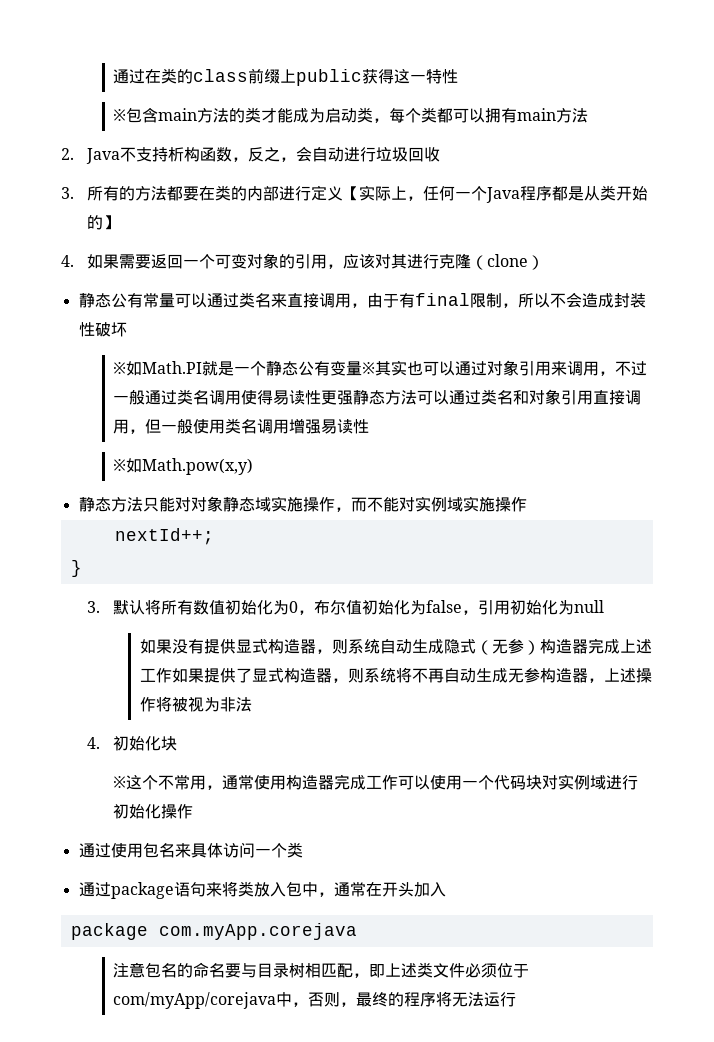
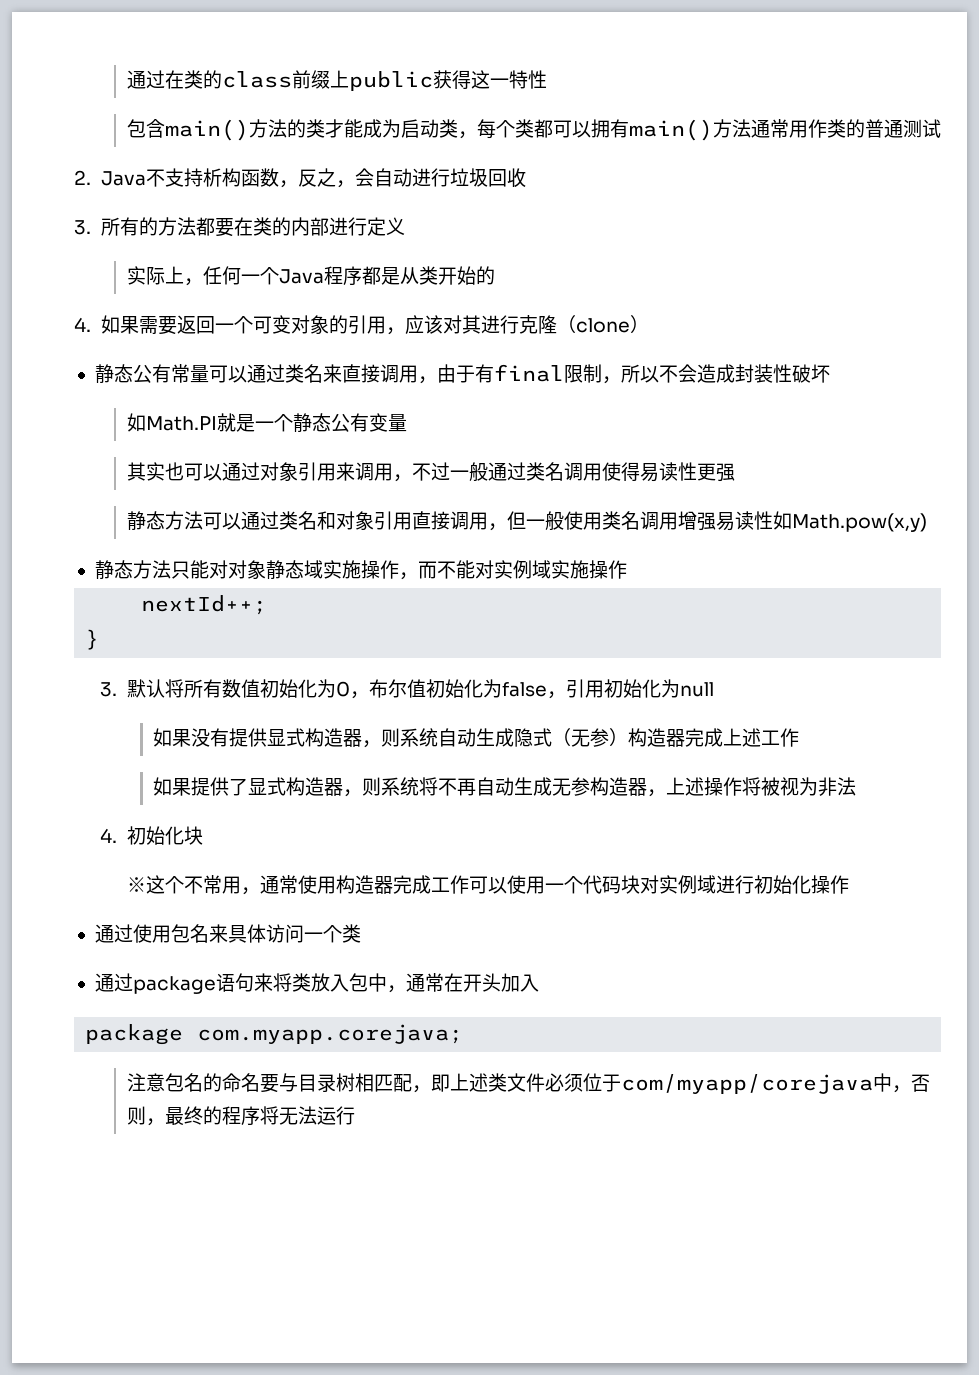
- ※包含main方法的类才能成为启动类，每个类都可以拥有main方法
+ 包含main()方法的类才能成为启动类，每个类都可以拥有main()方法通常用作类的普通测试
- 3.所有的方法都要在类的内部进行定义【实际上，任何一个Java程序都是从类开始的】
+ 3.所有的方法都要在类的内部进行定义
+ 实际上，任何一个Java程序都是从类开始的
- ※如Math.PI就是一个静态公有变量※其实也可以通过对象引用来调用，不过一般通过类名调用使得易读性更强静态方法可以通过类名和对象引用直接调用，但一般使用类名调用增强易读性
- ※如Math.pow(x,y)
+ 如Math.PI就是一个静态公有变量
+ 其实也可以通过对象引用来调用，不过一般通过类名调用使得易读性更强
+ 静态方法可以通过类名和对象引用直接调用，但一般使用类名调用增强易读性如Math.pow(x,y)
- 如果没有提供显式构造器，则系统自动生成隐式（无参）构造器完成上述工作如果提供了显式构造器，则系统将不再自动生成无参构造器，上述操作将被视为非法
+ 如果没有提供显式构造器，则系统自动生成隐式（无参）构造器完成上述工作
+ 如果提供了显式构造器，则系统将不再自动生成无参构造器，上述操作将被视为非法
- package com.myApp.corejava
+ package com.myapp.corejava;
- 注意包名的命名要与目录树相匹配，即上述类文件必须位于com/myApp/corejava中，否则，最终的程序将无法运行
+ 注意包名的命名要与目录树相匹配，即上述类文件必须位于com/myapp/corejava中，否则，最终的程序将无法运行

